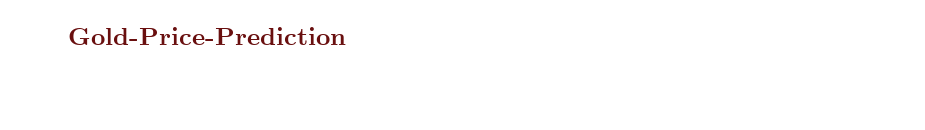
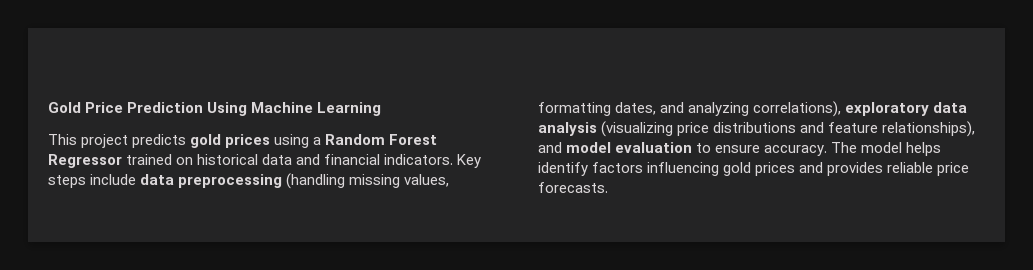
- Gold-Price-Prediction
+ Gold Price Prediction Using Machine Learning
+ This project predicts gold prices using a Random Forest Regressor trained on historical data and financial indicators. Key steps include data preprocessing (handling missing values, formatting dates, and analyzing correlations), exploratory data analysis (visualizing price distributions and feature relationships), and model evaluation to ensure accuracy. The model helps identify factors influencing gold prices and provides reliable price forecasts.

